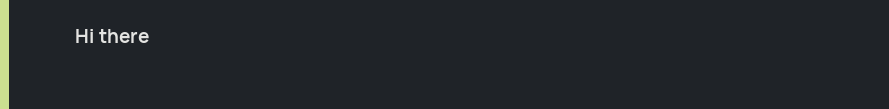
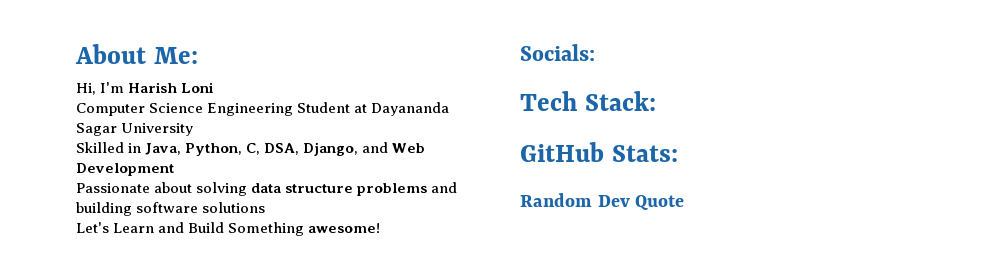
- Hi there
+ About Me:
+ Hi, I'm Harish Loni
+ Computer Science Engineering Student at Dayananda Sagar University
+ Skilled in Java, Python, C, DSA, Django, and Web Development
+ Passionate about solving data structure problems and building software solutions
+ Let's Learn and Build Something awesome!
+ Socials:
+ Tech Stack:
+ GitHub Stats:
+ Random Dev Quote

